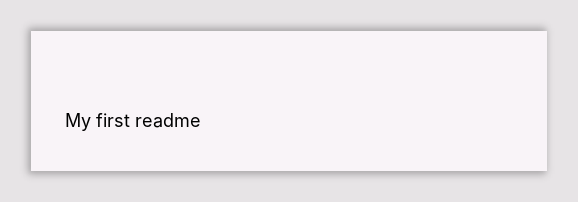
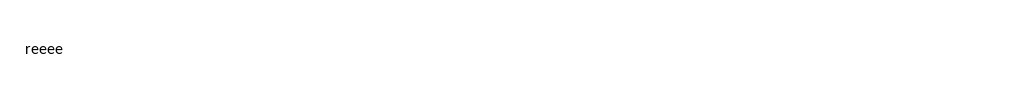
- My first readme
+ reeee

